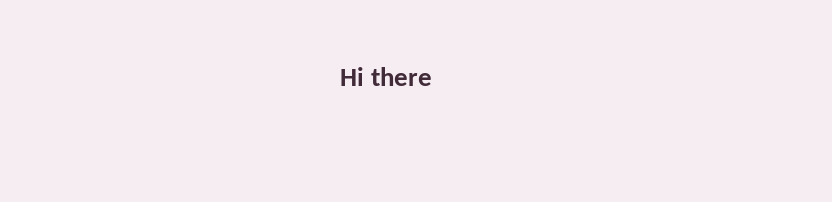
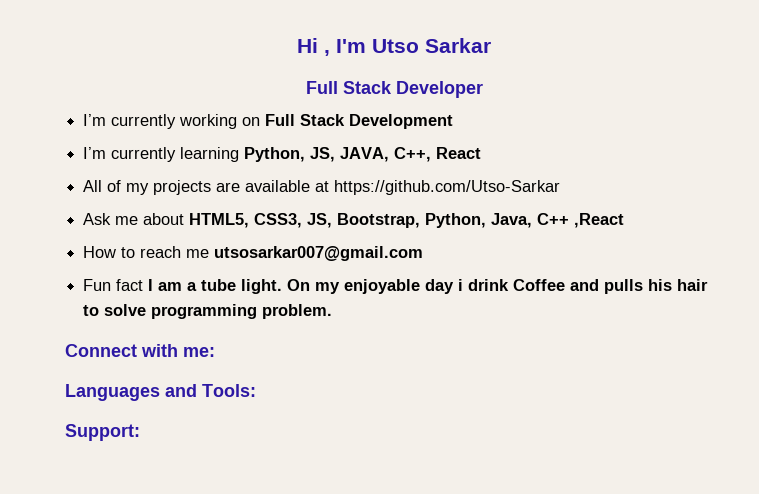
- Hi there
+ Hi , I'm Utso Sarkar
+ Full Stack Developer
+ I’m currently working on Full Stack Development
+ I’m currently learning Python, JS, JAVA, C++, React
+ All of my projects are available at https://github.com/Utso-Sarkar
+ Ask me about HTML5, CSS3, JS, Bootstrap, Python, Java, C++ ,React
+ How to reach me utsosarkar007@gmail.com
+ Fun fact I am a tube light. On my enjoyable day i drink Coffee and pulls his hair to solve programming problem.
+ Connect with me:
+ Languages and Tools:
+ Support:

